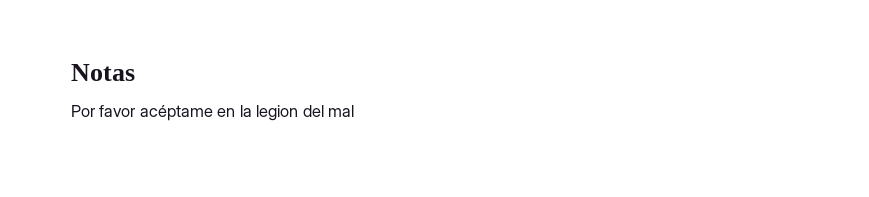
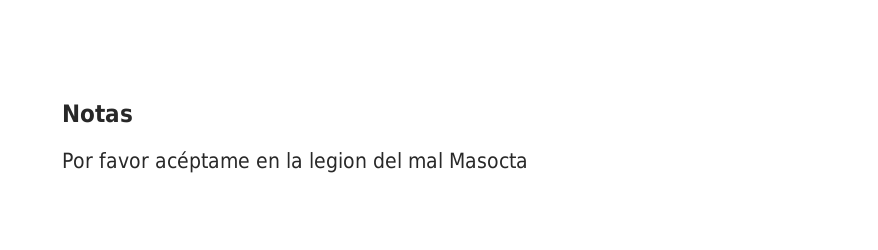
- Por favor acéptame en la legion del mal
+ Por favor acéptame en la legion del mal Masocta

